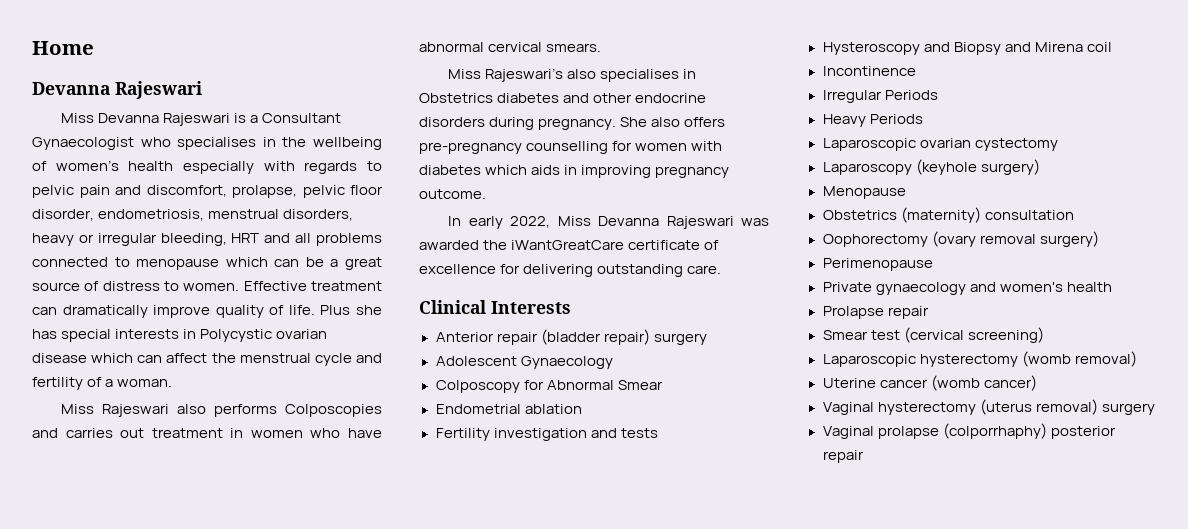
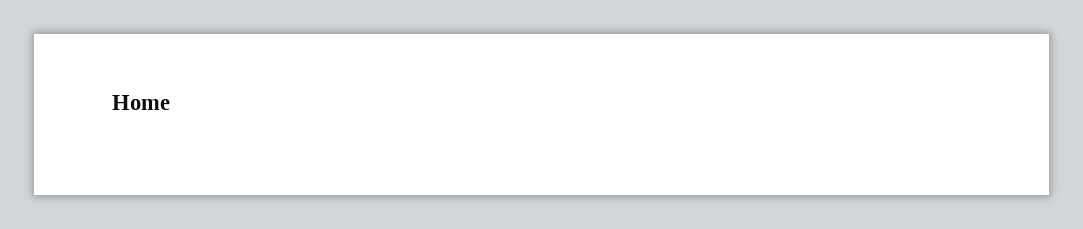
  Home
- Devanna Rajeswari
- Miss Devanna Rajeswari is a Consultant Gynaecologist who specialises in the wellbeing of women’s health especially with regards to pelvic pain and discomfort, prolapse, pelvic floor disorder, endometriosis, menstrual disorders, heavy or irregular bleeding, HRT and all problems connected to menopause which can be a great source of distress to women. Effective treatment can dramatically improve quality of life. Plus she has special interests in Polycystic ovarian disease which can affect the menstrual cycle and fertility of a woman.
- Miss Rajeswari also performs Colposcopies and carries out treatment in women who have abnormal cervical smears.
- Miss Rajeswari’s also specialises in Obstetrics diabetes and other endocrine disorders during pregnancy. She also offers pre-pregnancy counselling for women with diabetes which aids in improving pregnancy outcome.
- In early 2022, Miss Devanna Rajeswari was awarded the iWantGreatCare certificate of excellence for delivering outstanding care.
- Clinical Interests
- Anterior repair (bladder repair) surgery
- Adolescent Gynaecology
- Colposcopy for Abnormal Smear
- Endometrial ablation
- Fertility investigation and tests
- Hysteroscopy and Biopsy and Mirena coil
- Incontinence
- Irregular Periods
- Heavy Periods
- Laparoscopic ovarian cystectomy
- Laparoscopy (keyhole surgery)
- Menopause
- Obstetrics (maternity) consultation
- Oophorectomy (ovary removal surgery)
- Perimenopause
- Private gynaecology and women's health
- Prolapse repair
- Smear test (cervical screening)
- Laparoscopic hysterectomy (womb removal)
- Uterine cancer (womb cancer)
- Vaginal hysterectomy (uterus removal) surgery
- Vaginal prolapse (colporrhaphy) posterior repair

